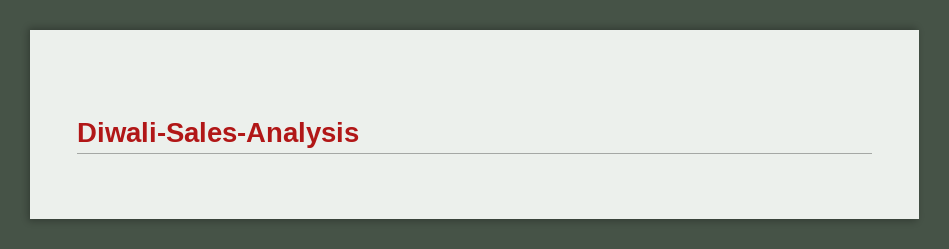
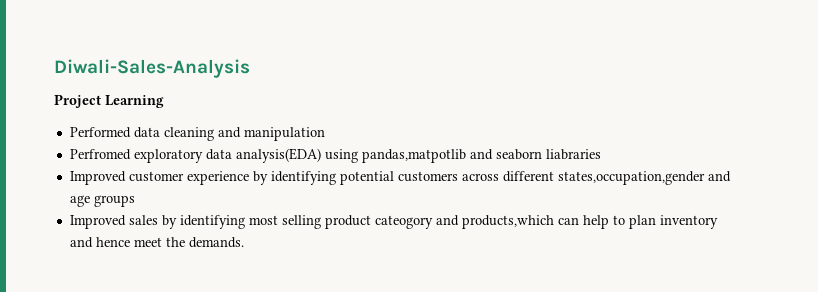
+ Project Learning
+ Performed data cleaning and manipulation
+ Perfromed exploratory data analysis(EDA) using pandas,matpotlib and seaborn liabraries
+ Improved customer experience by identifying potential customers across different states,occupation,gender and age groups
+ Improved sales by identifying most selling product cateogory and products,which can help to plan inventory and hence meet the demands.

